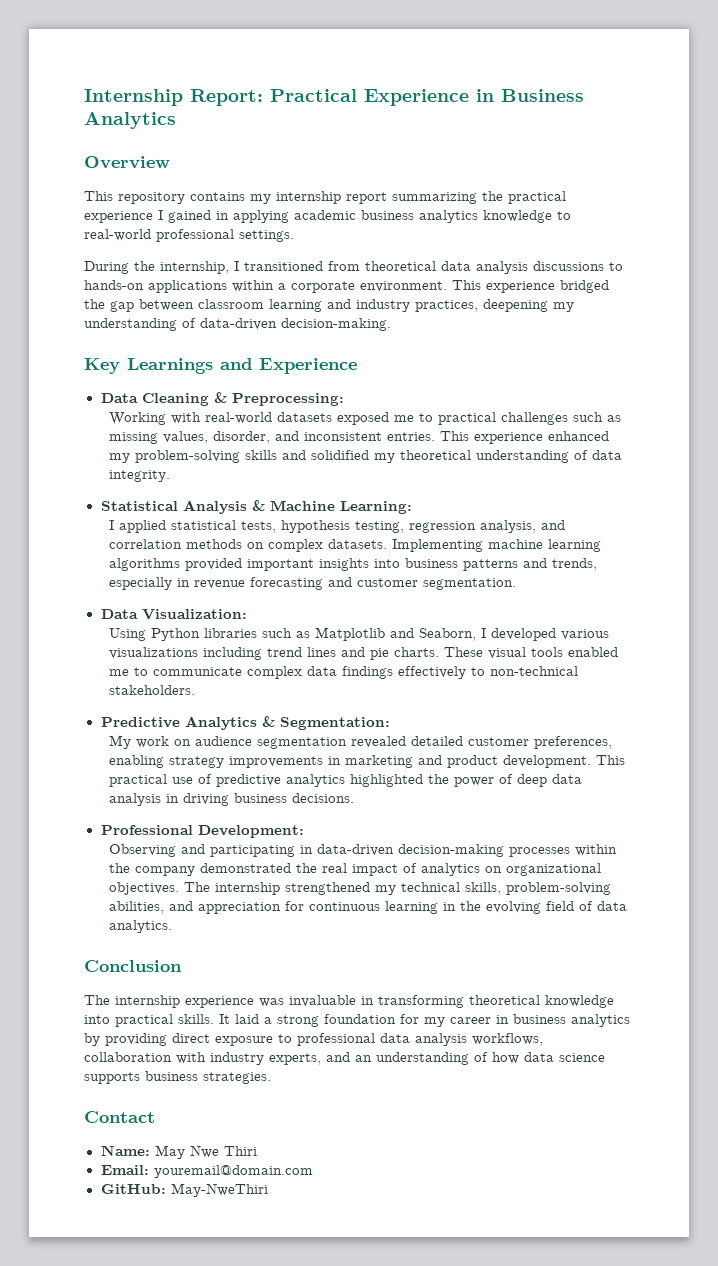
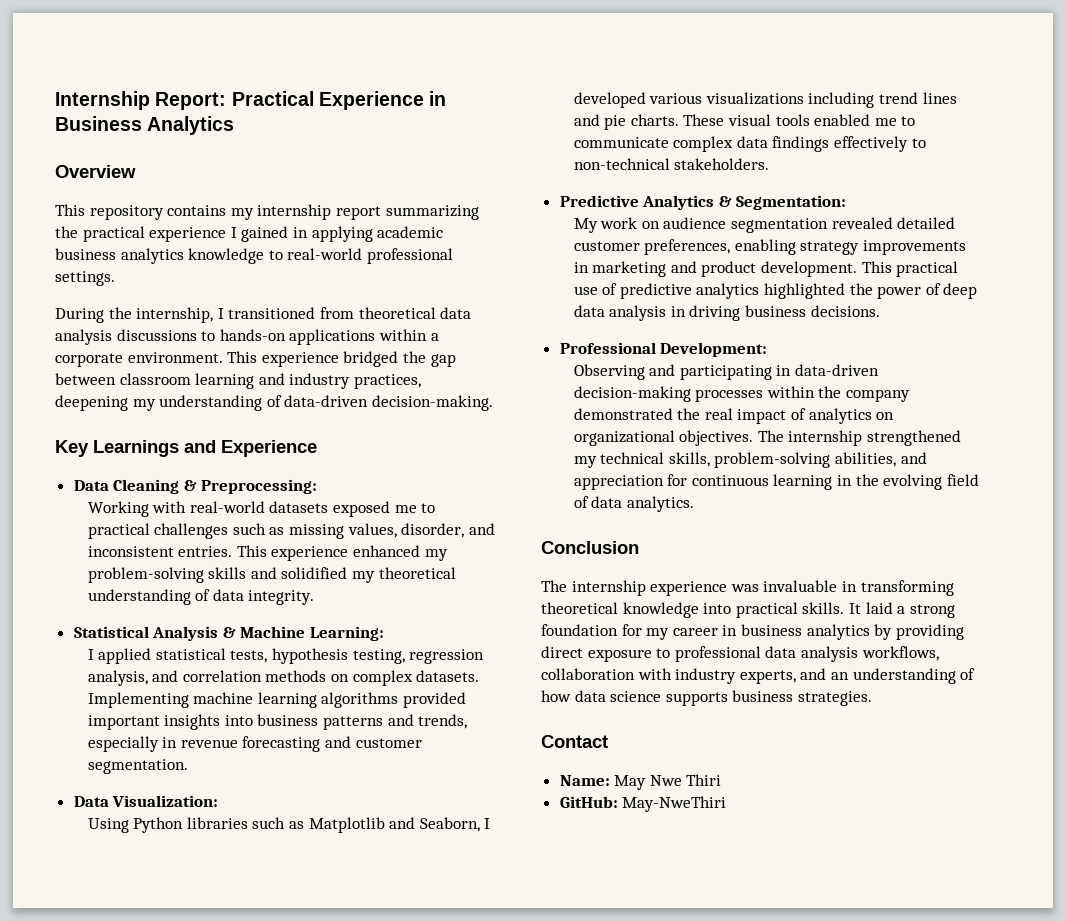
- Email: youremail@domain.com

